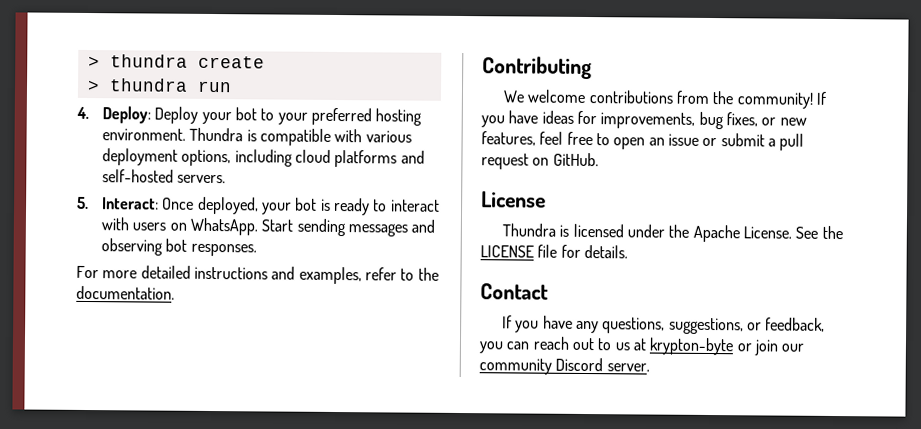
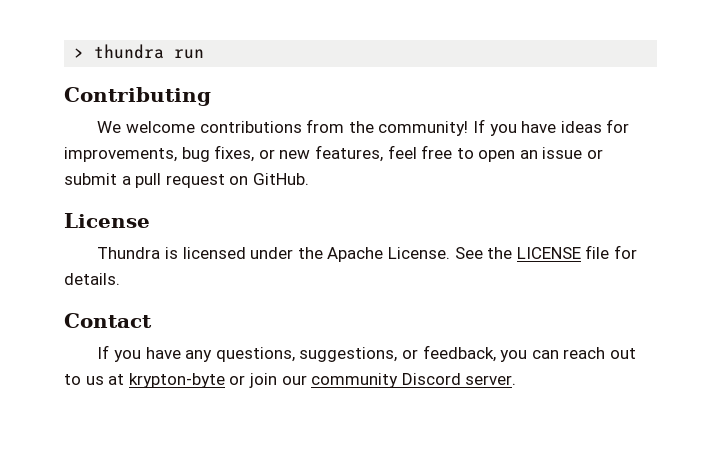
- > thundra create
  > thundra run
- 4. Deploy: Deploy your bot to your preferred hosting environment. Thundra is compatible with various deployment options, including cloud platforms and self-hosted servers.
- 5. Interact: Once deployed, your bot is ready to interact with users on WhatsApp. Start sending messages and observing bot responses.
- For more detailed instructions and examples, refer to the documentation.

